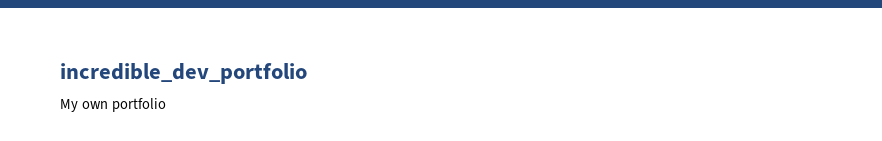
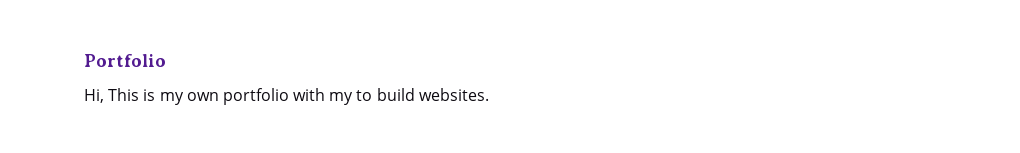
- incredible_dev_portfolio
- My own portfolio
+ Portfolio
+ Hi, This is my own portfolio with my to build websites.

